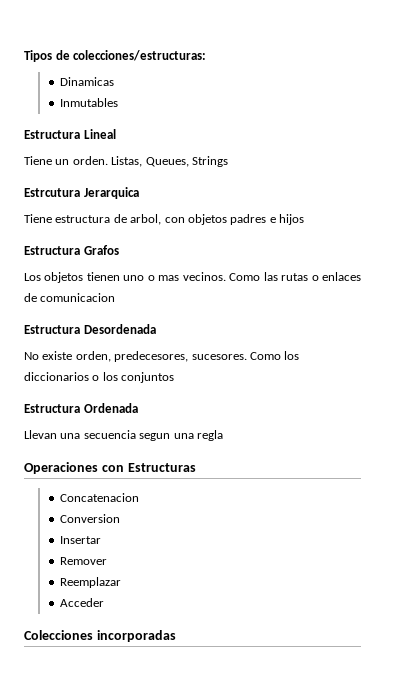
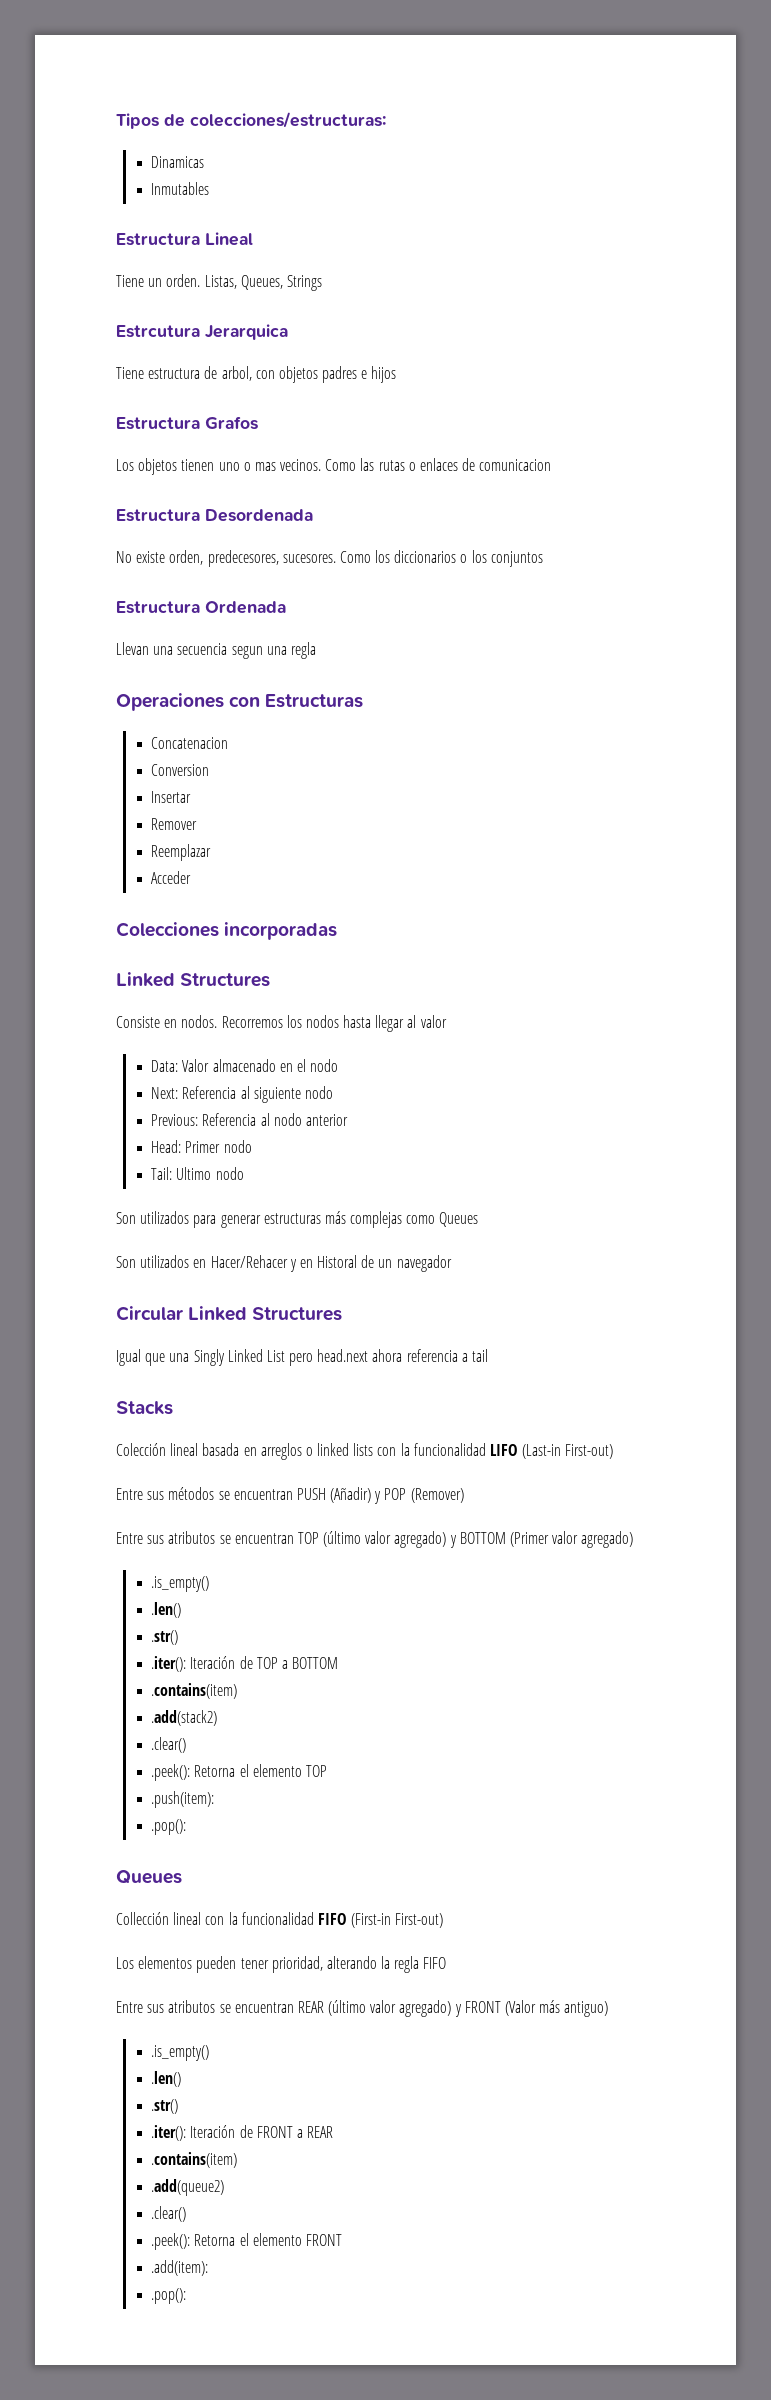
  Colecciones incorporadas
+ Linked Structures
+ Consiste en nodos. Recorremos los nodos hasta llegar al valor
+ Data: Valor almacenado en el nodo
+ Next: Referencia al siguiente nodo
+ Previous: Referencia al nodo anterior
+ Head: Primer nodo
+ Tail: Ultimo nodo
+ Son utilizados para generar estructuras más complejas como Queues
+ Son utilizados en Hacer/Rehacer y en Historal de un navegador
+ Circular Linked Structures
+ Igual que una Singly Linked List pero head.next ahora referencia a tail
+ Stacks
+ Colección lineal basada en arreglos o linked lists con la funcionalidad LIFO (Last-in First-out)
+ Entre sus métodos se encuentran PUSH (Añadir) y POP (Remover)
+ Entre sus atributos se encuentran TOP (último valor agregado) y BOTTOM (Primer valor agregado)
+ .is_empty()
+ .len()
+ .str()
+ .iter(): Iteración de TOP a BOTTOM
+ .contains(item)
+ .add(stack2)
+ .clear()
+ .peek(): Retorna el elemento TOP
+ .push(item):
+ .pop():
+ Queues
+ Collección lineal con la funcionalidad FIFO (First-in First-out)
+ Los elementos pueden tener prioridad, alterando la regla FIFO
+ Entre sus atributos se encuentran REAR (último valor agregado) y FRONT (Valor más antiguo)
+ .is_empty()
+ .len()
+ .str()
+ .iter(): Iteración de FRONT a REAR
+ .contains(item)
+ .add(queue2)
+ .clear()
+ .peek(): Retorna el elemento FRONT
+ .add(item):
+ .pop():

